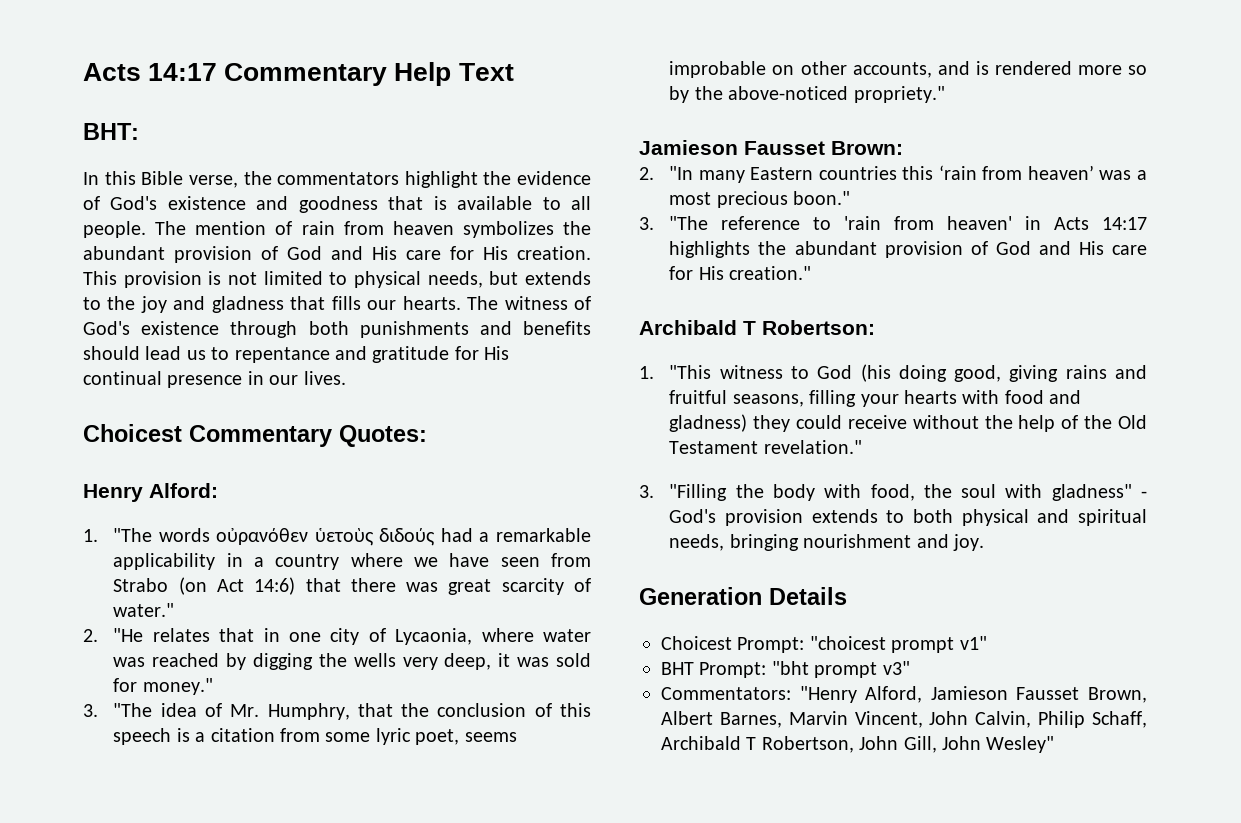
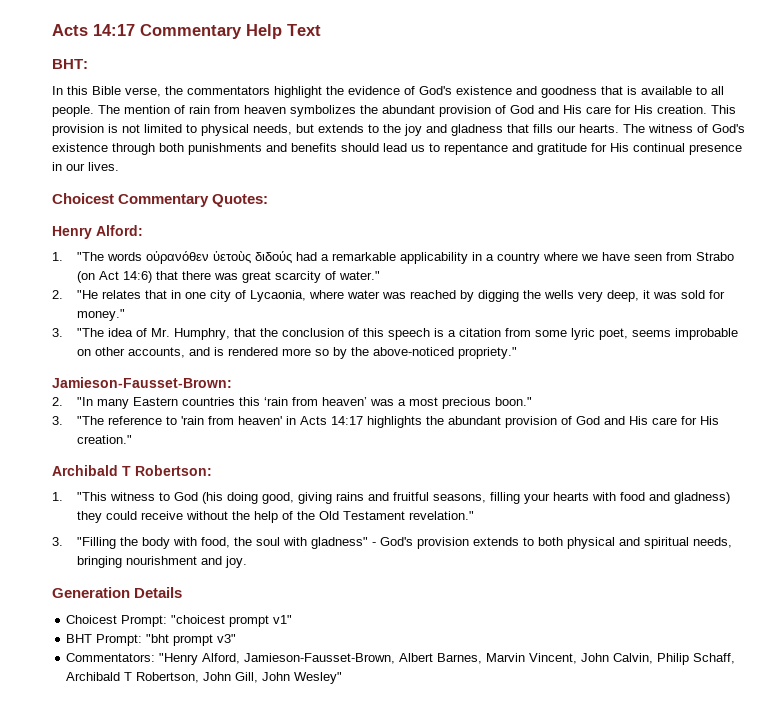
- Jamieson Fausset Brown:
+ Jamieson-Fausset-Brown:
- Commentators: "Henry Alford, Jamieson Fausset Brown, Albert Barnes, Marvin Vincent, John Calvin, Philip Schaff, Archibald T Robertson, John Gill, John Wesley"
+ Commentators: "Henry Alford, Jamieson-Fausset-Brown, Albert Barnes, Marvin Vincent, John Calvin, Philip Schaff, Archibald T Robertson, John Gill, John Wesley"

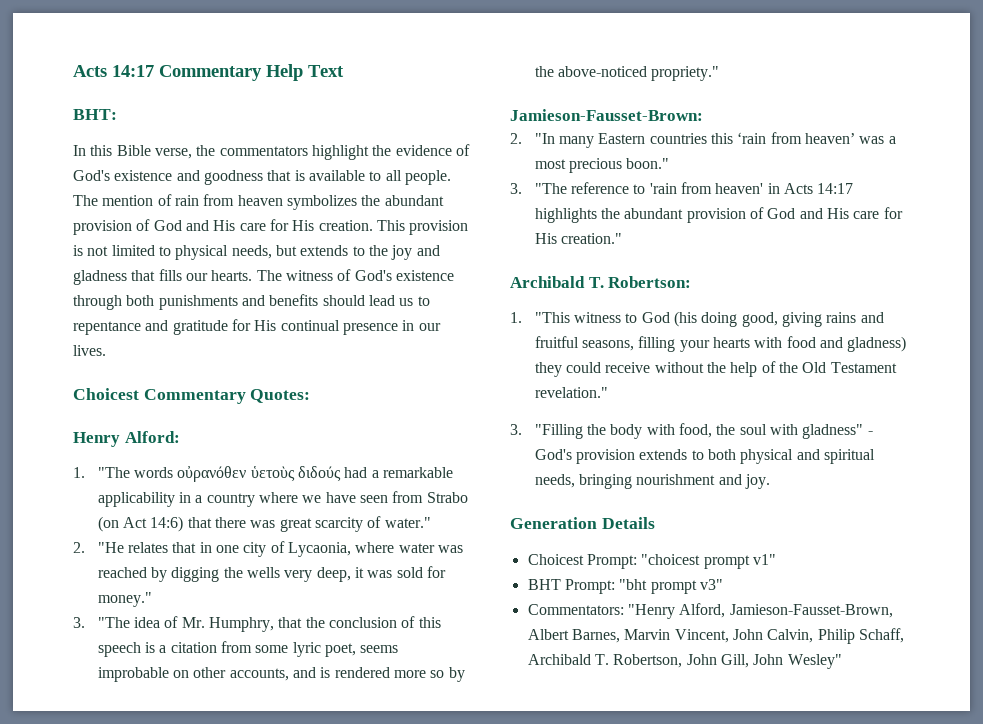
- Archibald T Robertson:
+ Archibald T. Robertson:
- Commentators: "Henry Alford, Jamieson-Fausset-Brown, Albert Barnes, Marvin Vincent, John Calvin, Philip Schaff, Archibald T Robertson, John Gill, John Wesley"
+ Commentators: "Henry Alford, Jamieson-Fausset-Brown, Albert Barnes, Marvin Vincent, John Calvin, Philip Schaff, Archibald T. Robertson, John Gill, John Wesley"

